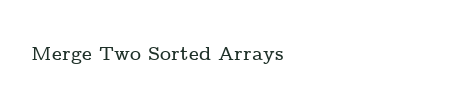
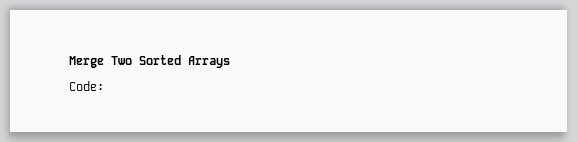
+ Code:

